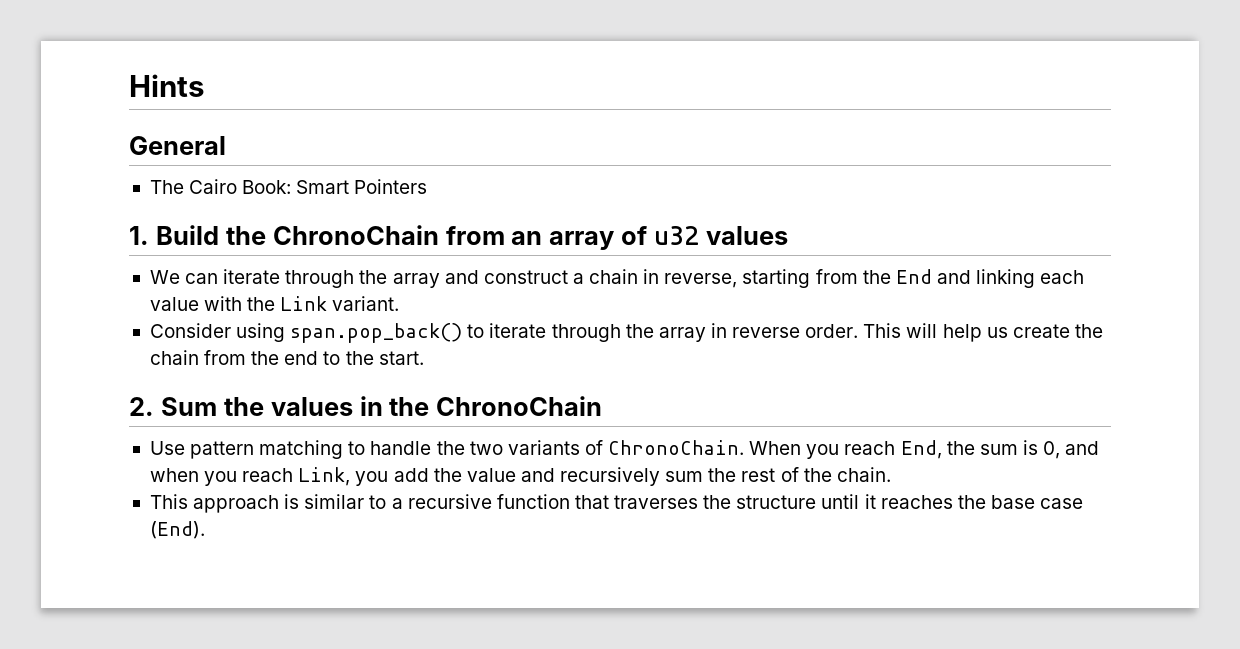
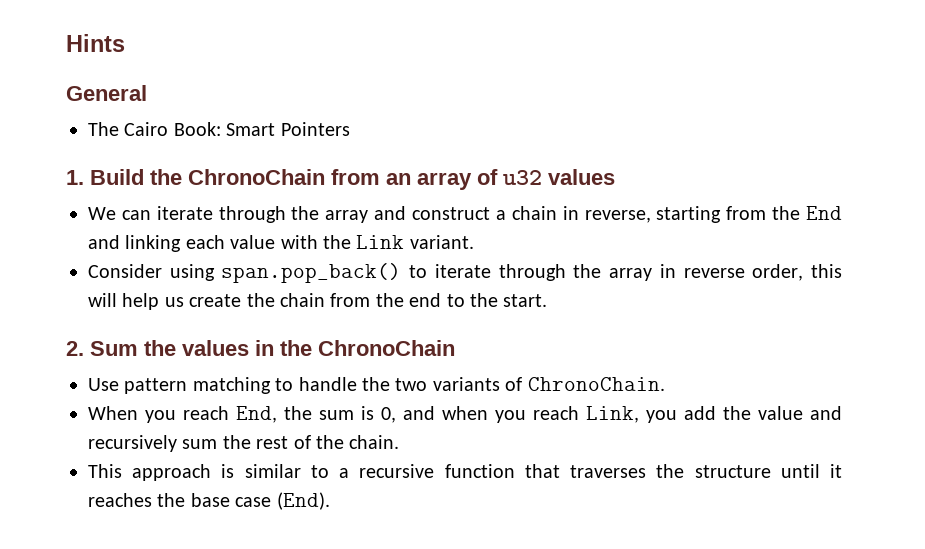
- Consider using span.pop_back() to iterate through the array in reverse order. This will help us create the chain from the end to the start.
+ Consider using span.pop_back() to iterate through the array in reverse order, this will help us create the chain from the end to the start.
- Use pattern matching to handle the two variants of ChronoChain. When you reach End, the sum is 0, and when you reach Link, you add the value and recursively sum the rest of the chain.
+ Use pattern matching to handle the two variants of ChronoChain.
+ When you reach End, the sum is 0, and when you reach Link, you add the value and recursively sum the rest of the chain.

